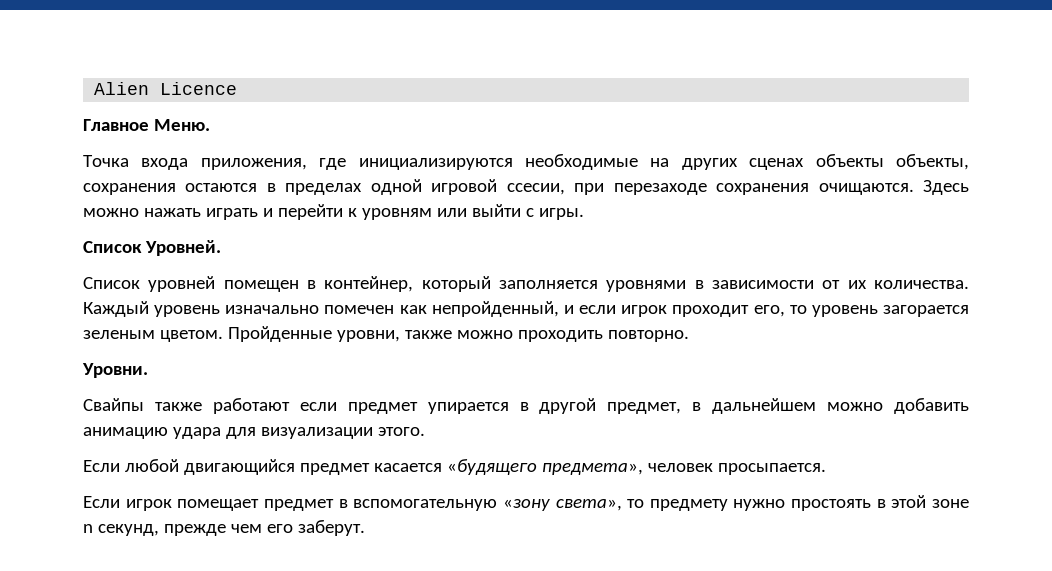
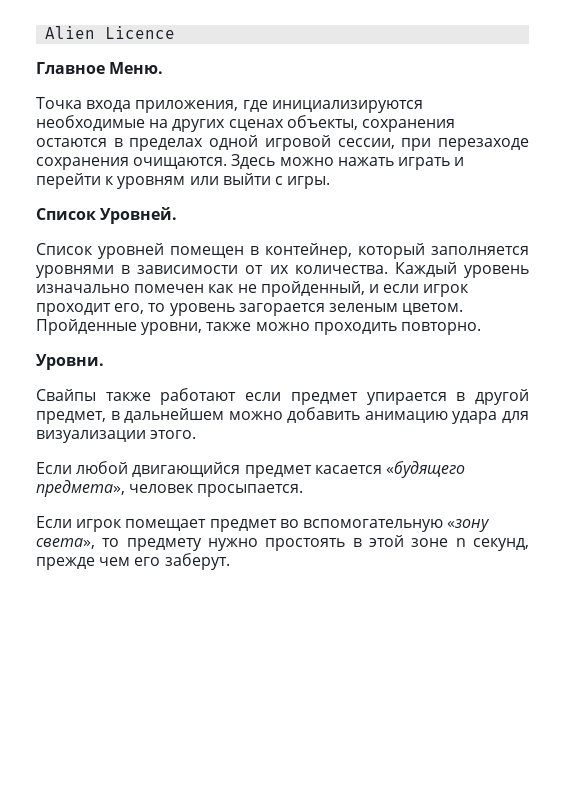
- Точка входа приложения, где инициализируются необходимые на других сценах объекты объекты, сохранения остаются в пределах одной игровой ссесии, при перезаходе сохранения очищаются.
+ Точка входа приложения, где инициализируются необходимые на других сценах объекты, сохранения остаются в пределах одной игровой сессии, при перезаходе сохранения очищаются.
- Каждый уровень изначально помечен как непройденный, и если игрок проходит его, то уровень загорается зеленым цветом.
+ Каждый уровень изначально помечен как не пройденный, и если игрок проходит его, то уровень загорается зеленым цветом.
- Если игрок помещает предмет в вспомогательную «зону света», то предмету нужно простоять в этой зоне n секунд, прежде чем его заберут.
+ Если игрок помещает предмет во вспомогательную «зону света», то предмету нужно простоять в этой зоне n секунд, прежде чем его заберут.

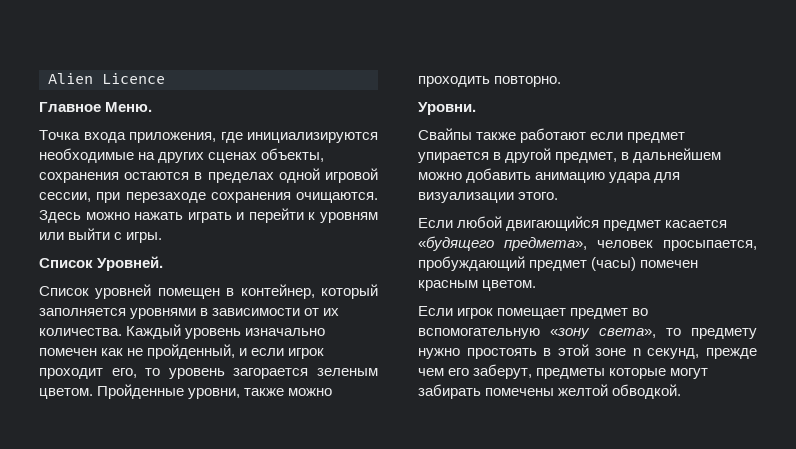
- Если любой двигающийся предмет касается «будящего предмета», человек просыпается.
+ Если любой двигающийся предмет касается «будящего предмета», человек просыпается, пробуждающий предмет (часы) помечен красным цветом.
- Если игрок помещает предмет во вспомогательную «зону света», то предмету нужно простоять в этой зоне n секунд, прежде чем его заберут.
+ Если игрок помещает предмет во вспомогательную «зону света», то предмету нужно простоять в этой зоне n секунд, прежде чем его заберут, предметы которые могут забирать помечены желтой обводкой.

